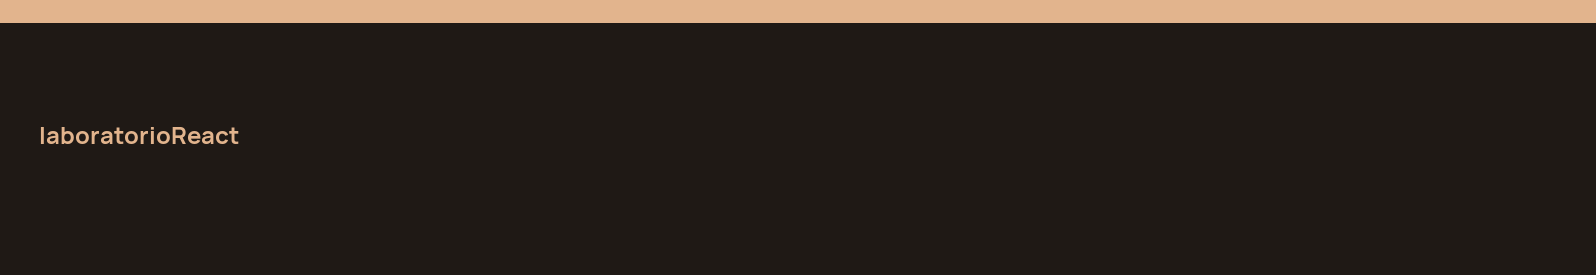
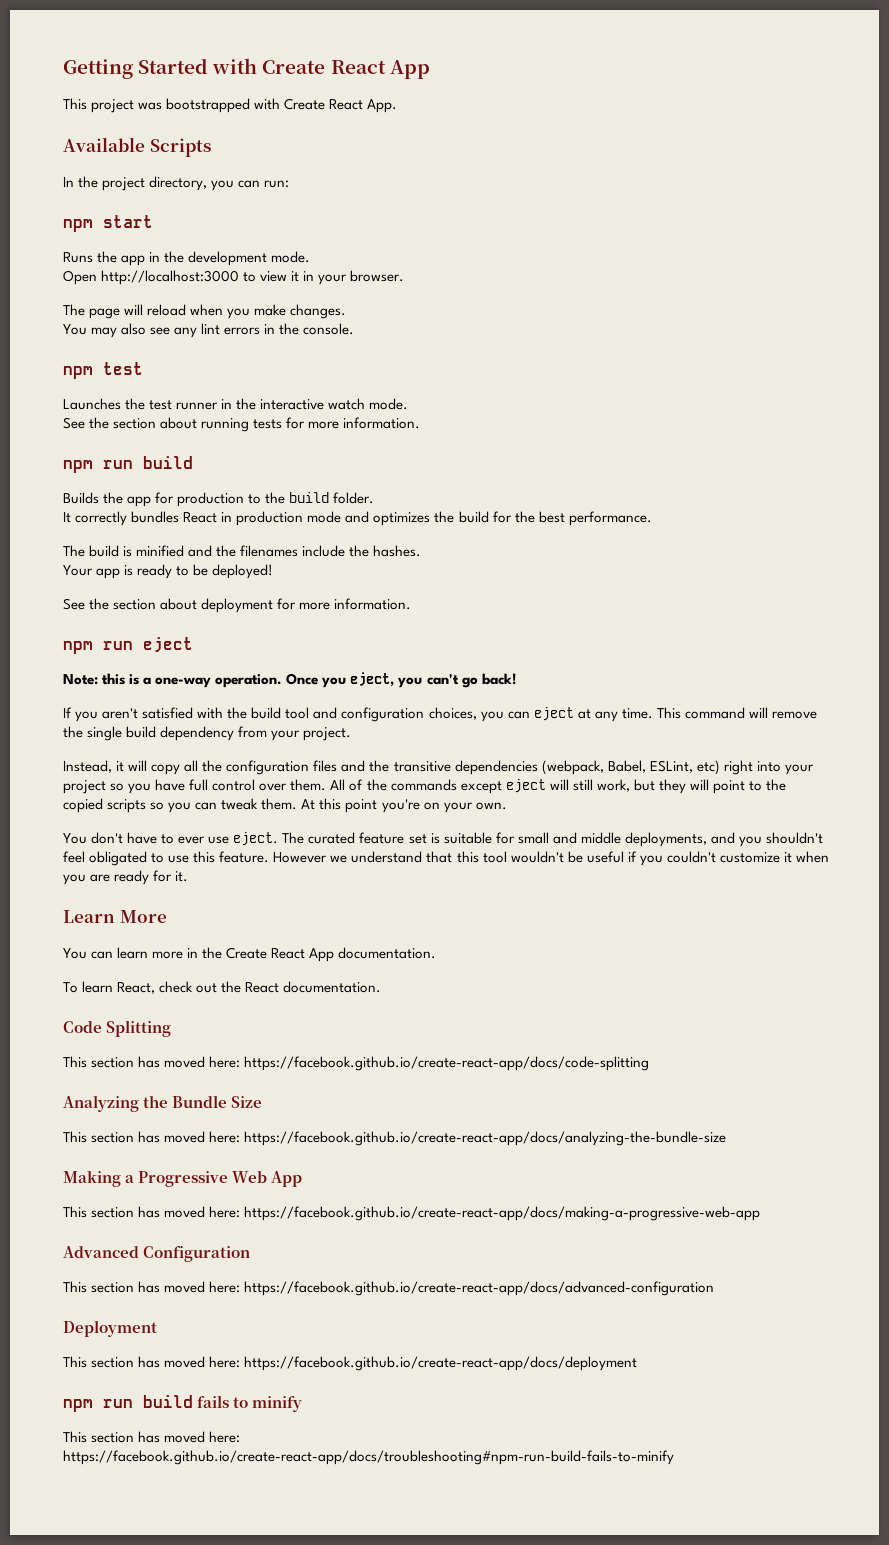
- laboratorioReact
+ Getting Started with Create React App
+ This project was bootstrapped with Create React App.
+ Available Scripts
+ In the project directory, you can run:
+ npm start
+ Runs the app in the development mode.
+ Open http://localhost:3000 to view it in your browser.
+ The page will reload when you make changes.
+ You may also see any lint errors in the console.
+ npm test
+ Launches the test runner in the interactive watch mode.
+ See the section about running tests for more information.
+ npm run build
+ Builds the app for production to the build folder.
+ It correctly bundles React in production mode and optimizes the build for the best performance.
+ The build is minified and the filenames include the hashes.
+ Your app is ready to be deployed!
+ See the section about deployment for more information.
+ npm run eject
+ Note: this is a one-way operation. Once you eject, you can't go back!
+ If you aren't satisfied with the build tool and configuration choices, you can eject at any time. This command will remove the single build dependency from your project.
+ Instead, it will copy all the configuration files and the transitive dependencies (webpack, Babel, ESLint, etc) right into your project so you have full control over them. All of the commands except eject will still work, but they will point to the copied scripts so you can tweak them. At this point you're on your own.
+ You don't have to ever use eject. The curated feature set is suitable for small and middle deployments, and you shouldn't feel obligated to use this feature. However we understand that this tool wouldn't be useful if you couldn't customize it when you are ready for it.
+ Learn More
+ You can learn more in the Create React App documentation.
+ To learn React, check out the React documentation.
+ Code Splitting
+ This section has moved here: https://facebook.github.io/create-react-app/docs/code-splitting
+ Analyzing the Bundle Size
+ This section has moved here: https://facebook.github.io/create-react-app/docs/analyzing-the-bundle-size
+ Making a Progressive Web App
+ This section has moved here: https://facebook.github.io/create-react-app/docs/making-a-progressive-web-app
+ Advanced Configuration
+ This section has moved here: https://facebook.github.io/create-react-app/docs/advanced-configuration
+ Deployment
+ This section has moved here: https://facebook.github.io/create-react-app/docs/deployment
+ npm run build fails to minify
+ This section has moved here: https://facebook.github.io/create-react-app/docs/troubleshooting#npm-run-build-fails-to-minify

